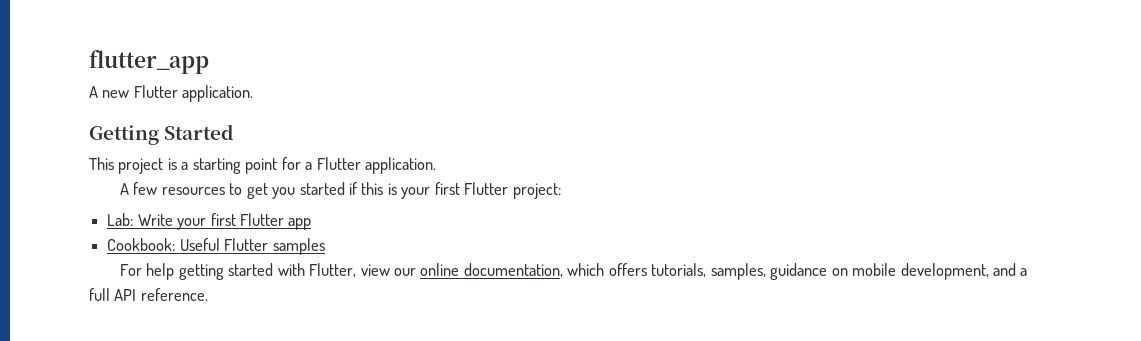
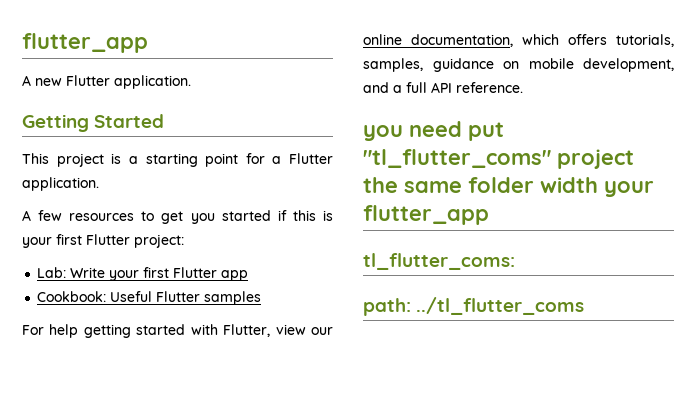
+ you need put "tl_flutter_coms" project the same folder width your flutter_app
+ tl_flutter_coms:
+ path: ../tl_flutter_coms

